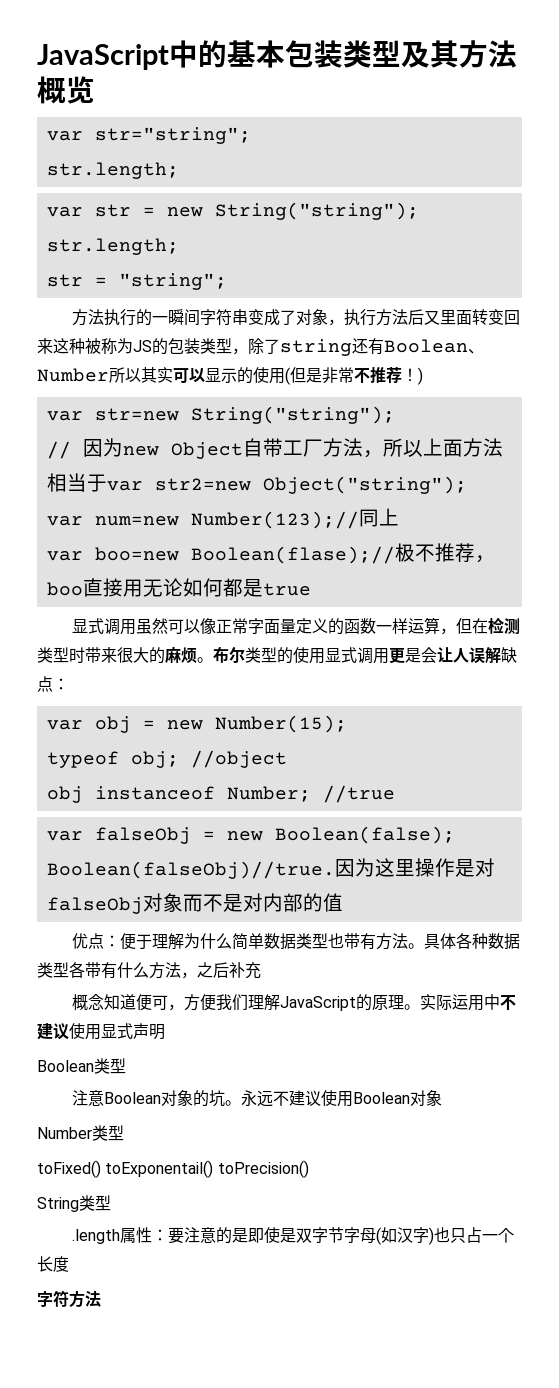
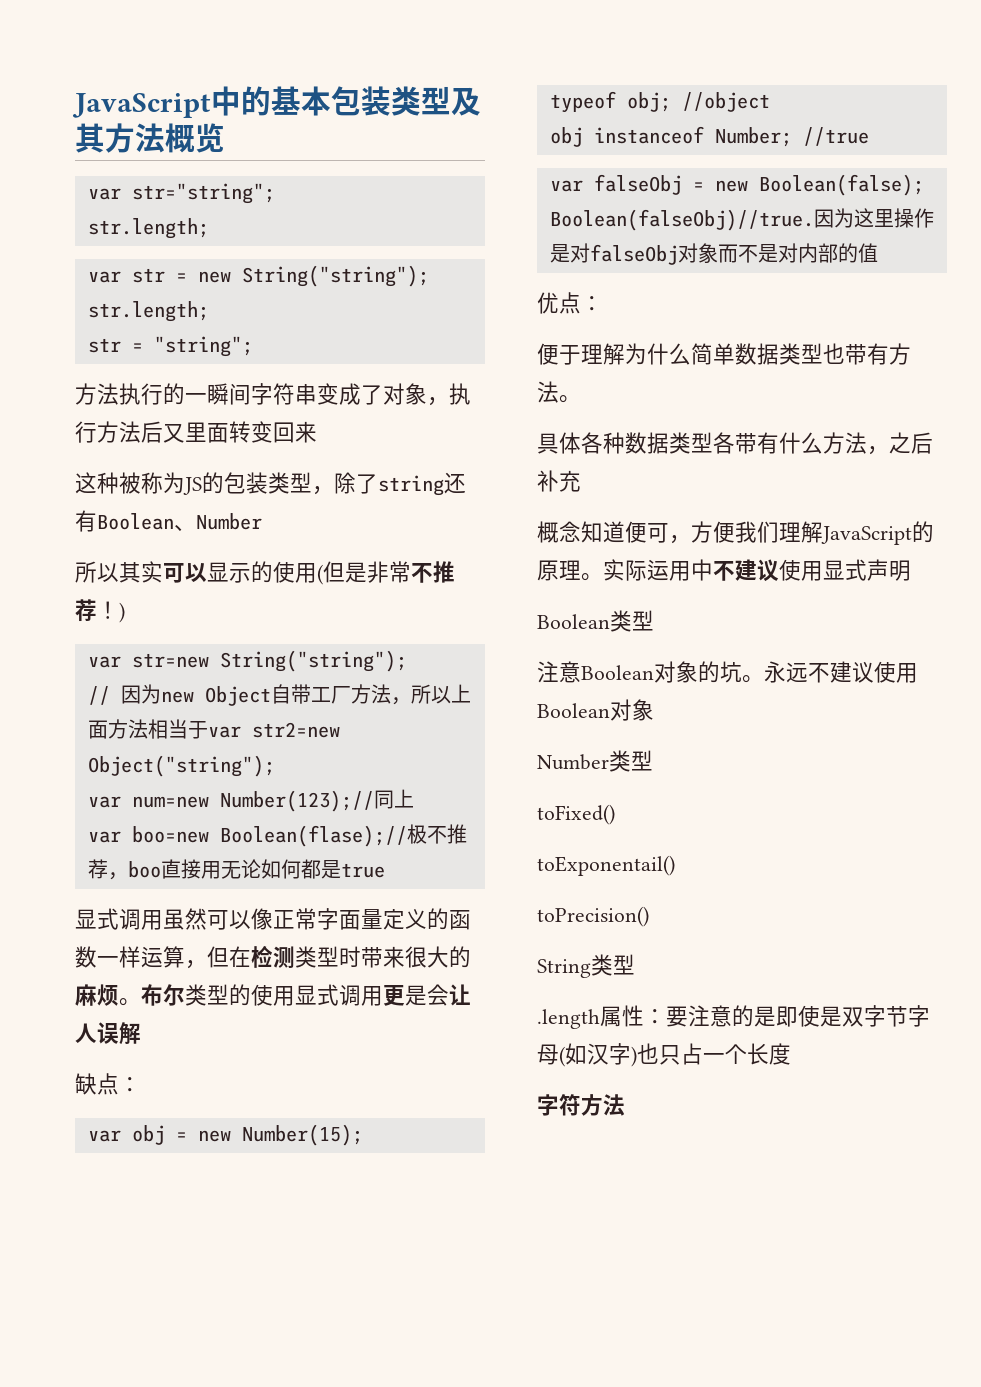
- 方法执行的一瞬间字符串变成了对象，执行方法后又里面转变回来这种被称为JS的包装类型，除了string还有Boolean、Number所以其实可以显示的使用(但是非常不推荐！)
+ 方法执行的一瞬间字符串变成了对象，执行方法后又里面转变回来
+ 这种被称为JS的包装类型，除了string还有Boolean、Number
+ 所以其实可以显示的使用(但是非常不推荐！)
- 布尔类型的使用显式调用更是会让人误解缺点：
+ 布尔类型的使用显式调用更是会让人误解
+ 缺点：
- 优点：便于理解为什么简单数据类型也带有方法。具体各种数据类型各带有什么方法，之后补充
+ 优点：
+ 便于理解为什么简单数据类型也带有方法。
+ 具体各种数据类型各带有什么方法，之后补充
- toFixed() toExponentail() toPrecision()
+ toFixed()
+ toExponentail()
+ toPrecision()

